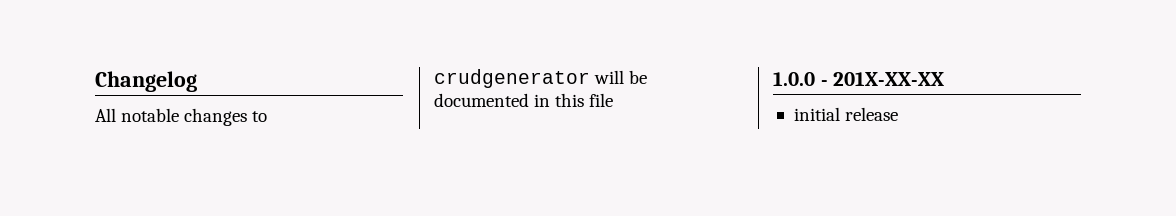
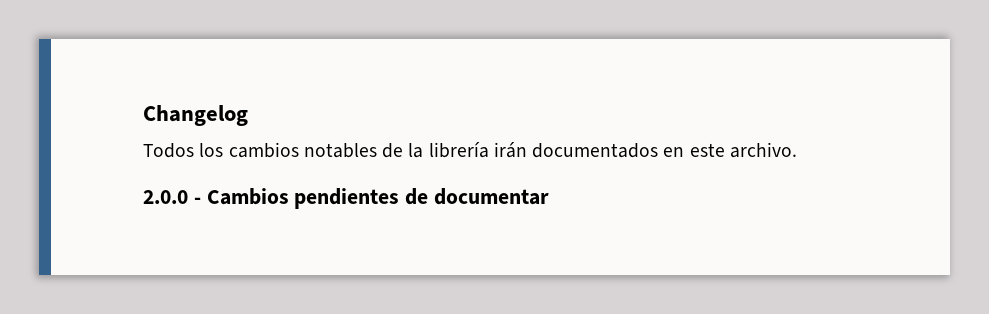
- All notable changes to crudgenerator will be documented in this file
- 1.0.0 - 201X-XX-XX
- initial release
+ Todos los cambios notables de la librería irán documentados en este archivo.
+ 2.0.0 - Cambios pendientes de documentar

